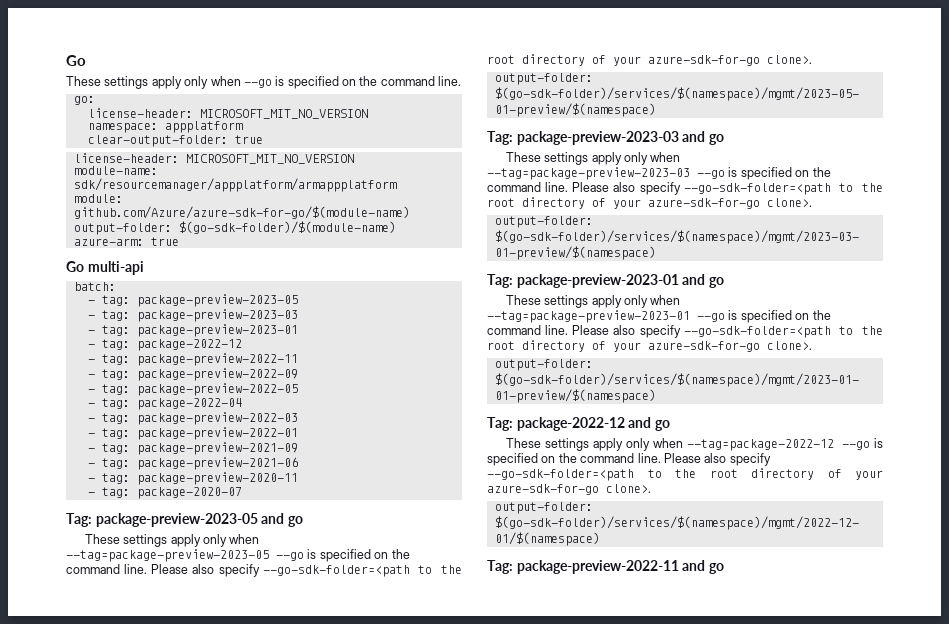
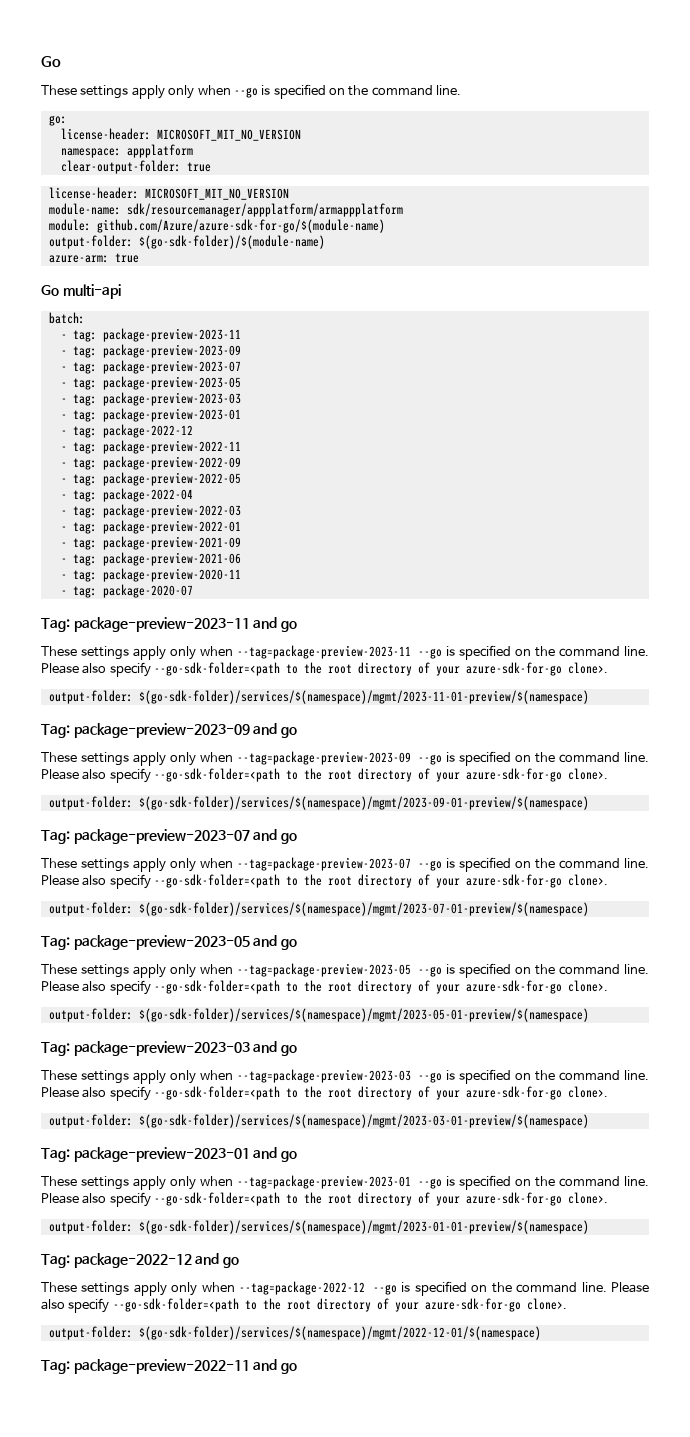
+ - tag: package-preview-2023-11
+ - tag: package-preview-2023-09
+ - tag: package-preview-2023-07
+ Tag: package-preview-2023-11 and go
+ These settings apply only when --tag=package-preview-2023-11 --go is specified on the command line. Please also specify --go-sdk-folder=<path to the root directory of your azure-sdk-for-go clone>.
+ output-folder: $(go-sdk-folder)/services/$(namespace)/mgmt/2023-11-01-preview/$(namespace)
+ Tag: package-preview-2023-09 and go
+ These settings apply only when --tag=package-preview-2023-09 --go is specified on the command line. Please also specify --go-sdk-folder=<path to the root directory of your azure-sdk-for-go clone>.
+ output-folder: $(go-sdk-folder)/services/$(namespace)/mgmt/2023-09-01-preview/$(namespace)
+ Tag: package-preview-2023-07 and go
+ These settings apply only when --tag=package-preview-2023-07 --go is specified on the command line. Please also specify --go-sdk-folder=<path to the root directory of your azure-sdk-for-go clone>.
+ output-folder: $(go-sdk-folder)/services/$(namespace)/mgmt/2023-07-01-preview/$(namespace)

